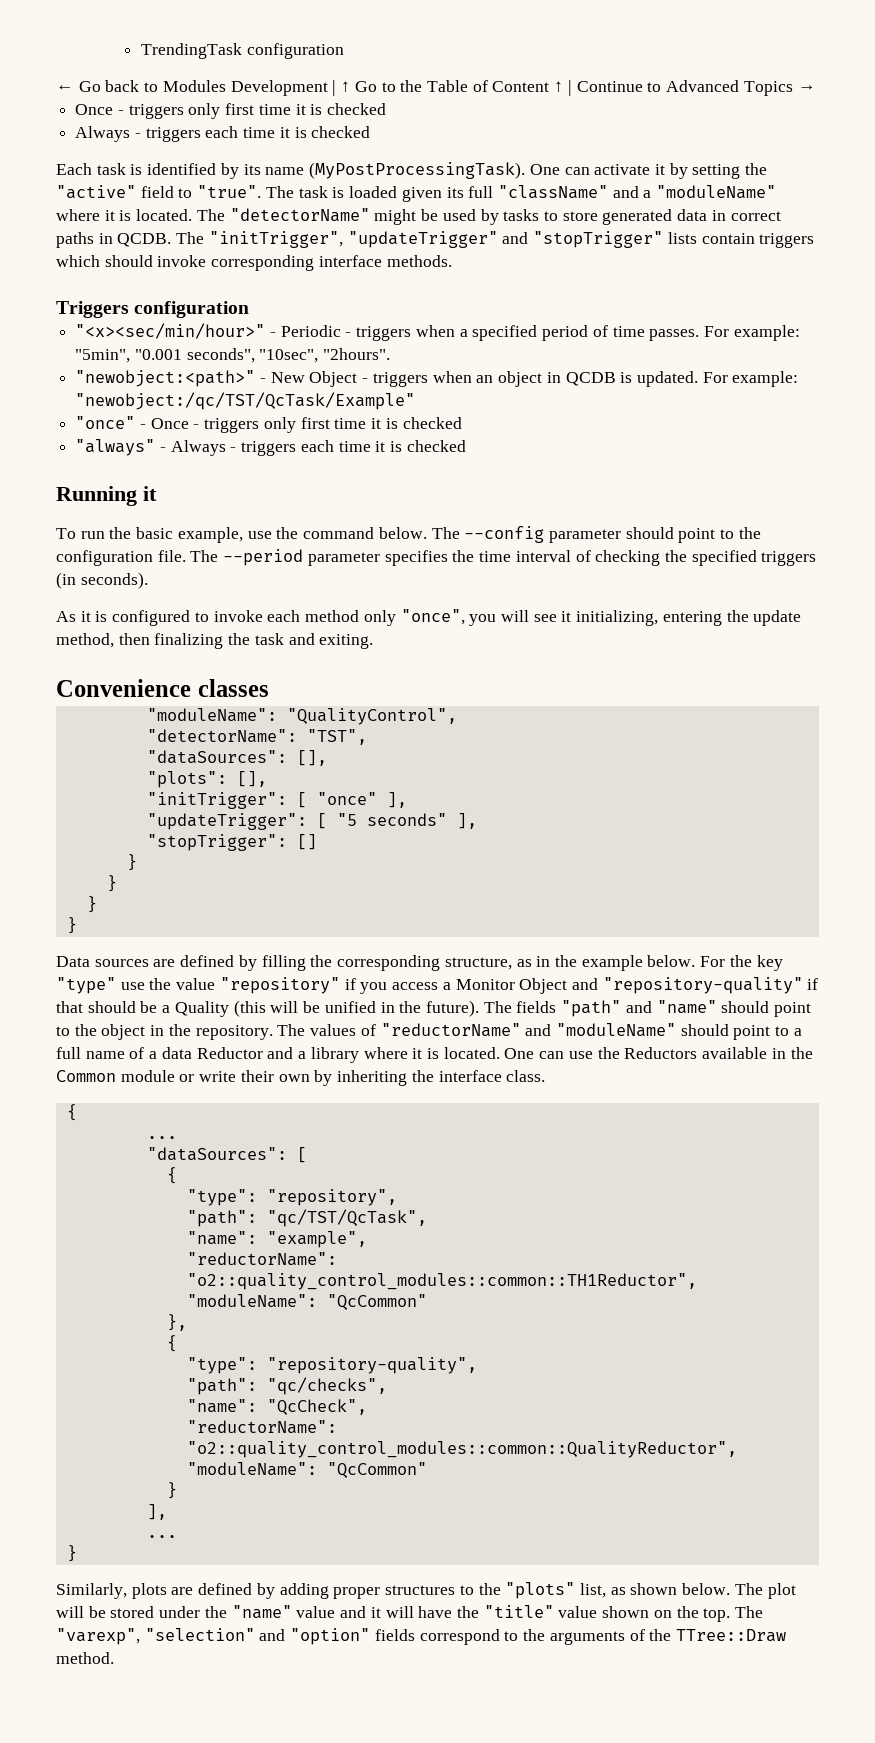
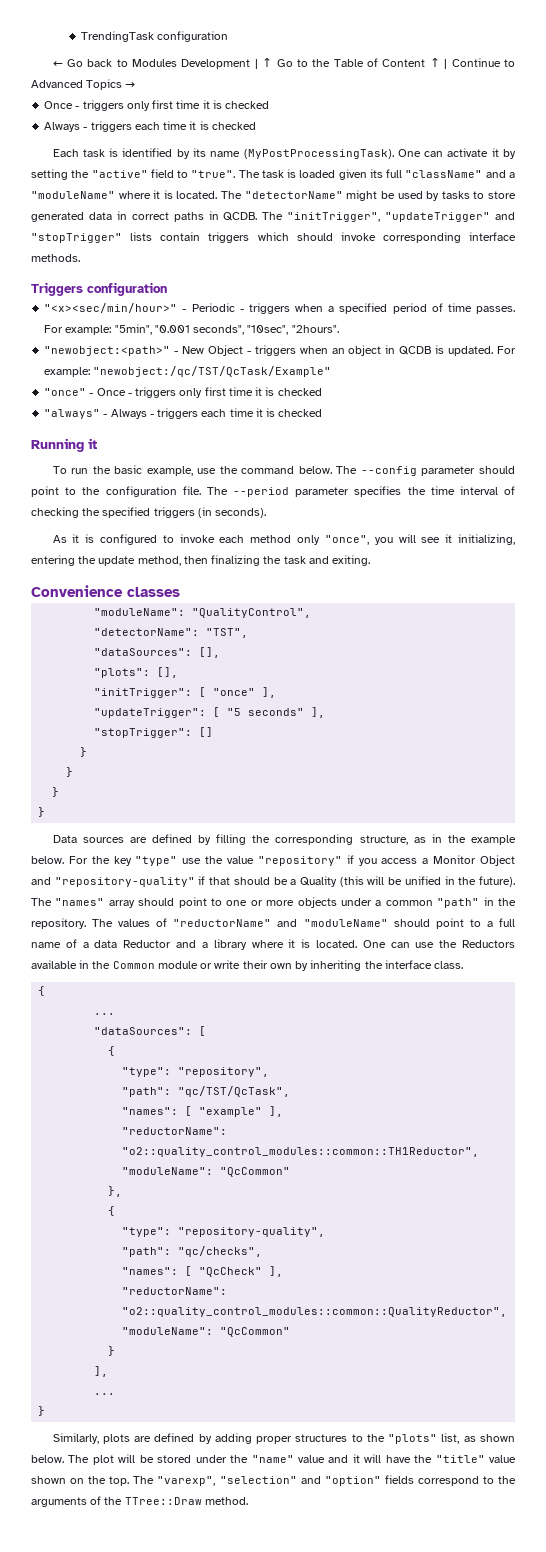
- The fields "path" and "name" should point to the object in the repository.
+ The "names" array should point to one or more objects under a common "path" in the repository.
- "name": "example",
+ "names": [ "example" ],
- "name": "QcCheck",
+ "names": [ "QcCheck" ],

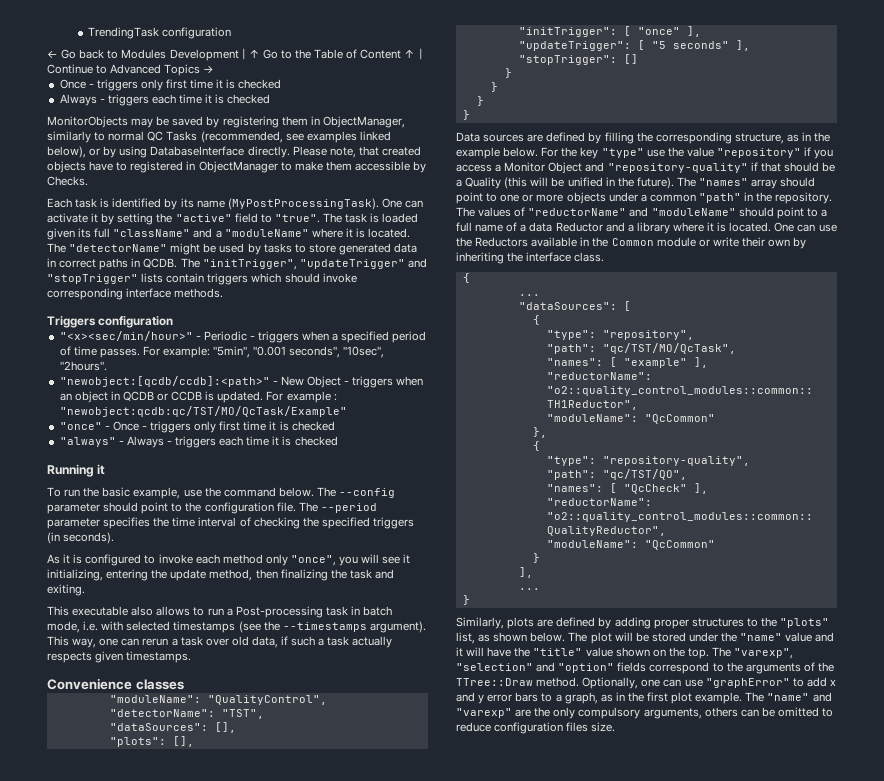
+ MonitorObjects may be saved by registering them in ObjectManager, similarly to normal QC Tasks (recommended, see examples linked below), or by using DatabaseInterface directly. Please note, that created objects have to registered in ObjectManager to make them accessible by Checks.
- "newobject:<path>" - New Object - triggers when an object in QCDB is updated.
+ "newobject:[qcdb/ccdb]:<path>" - New Object - triggers when an object in QCDB or CCDB is updated.
- For example: "newobject:/qc/TST/QcTask/Example"
+ For example : "newobject:qcdb:qc/TST/MO/QcTask/Example"
+ This executable also allows to run a Post-processing task in batch mode, i.e. with selected timestamps (see the --timestamps argument). This way, one can rerun a task over old data, if such a task actually respects given timestamps.
- "path": "qc/TST/QcTask",
+ "path": "qc/TST/MO/QcTask",
- "path": "qc/checks",
+ "path": "qc/TST/QO",
+ Optionally, one can use "graphError" to add x and y error bars to a graph, as in the first plot example. The "name" and "varexp" are the only compulsory arguments, others can be omitted to reduce configuration files size.

